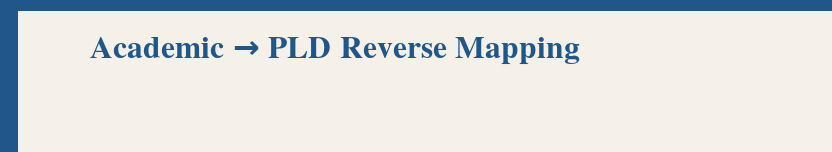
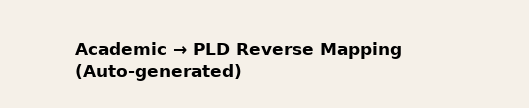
- Academic → PLD Reverse Mapping
+ Academic → PLD Reverse Mapping (Auto-generated)

